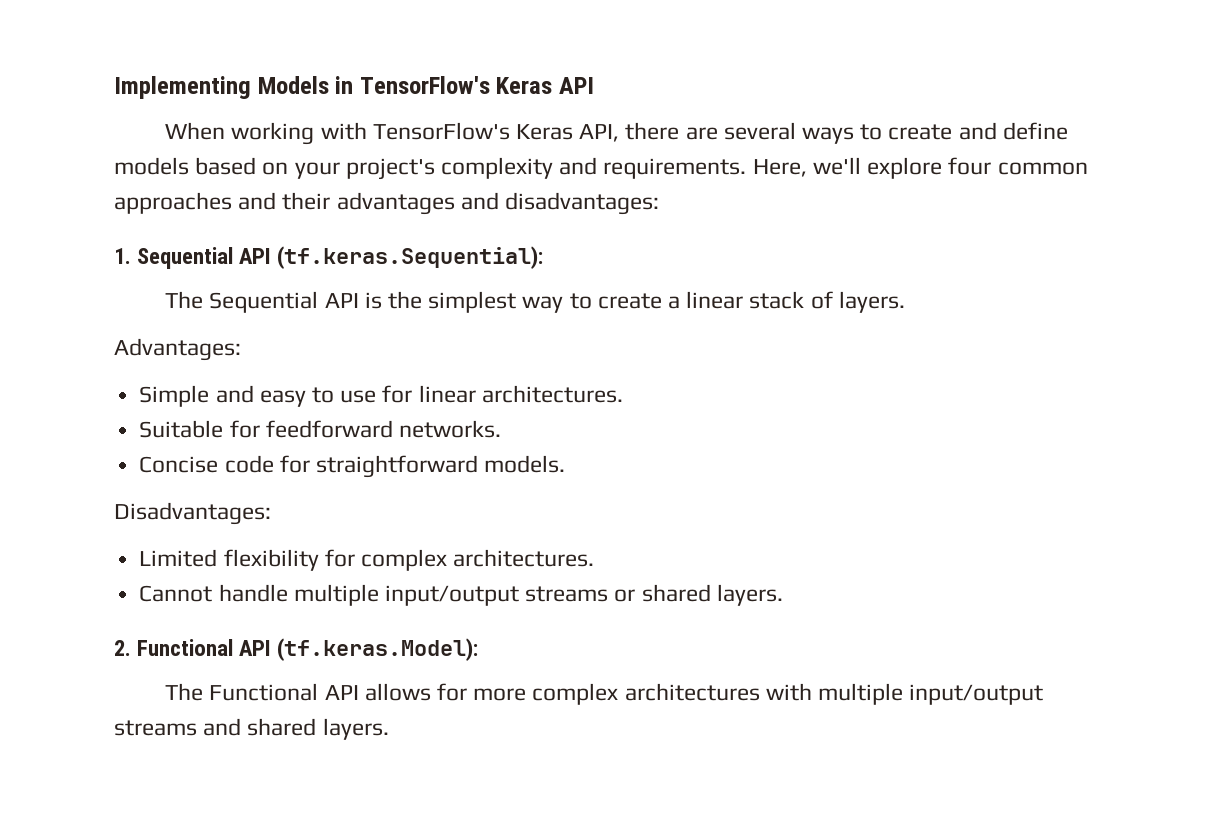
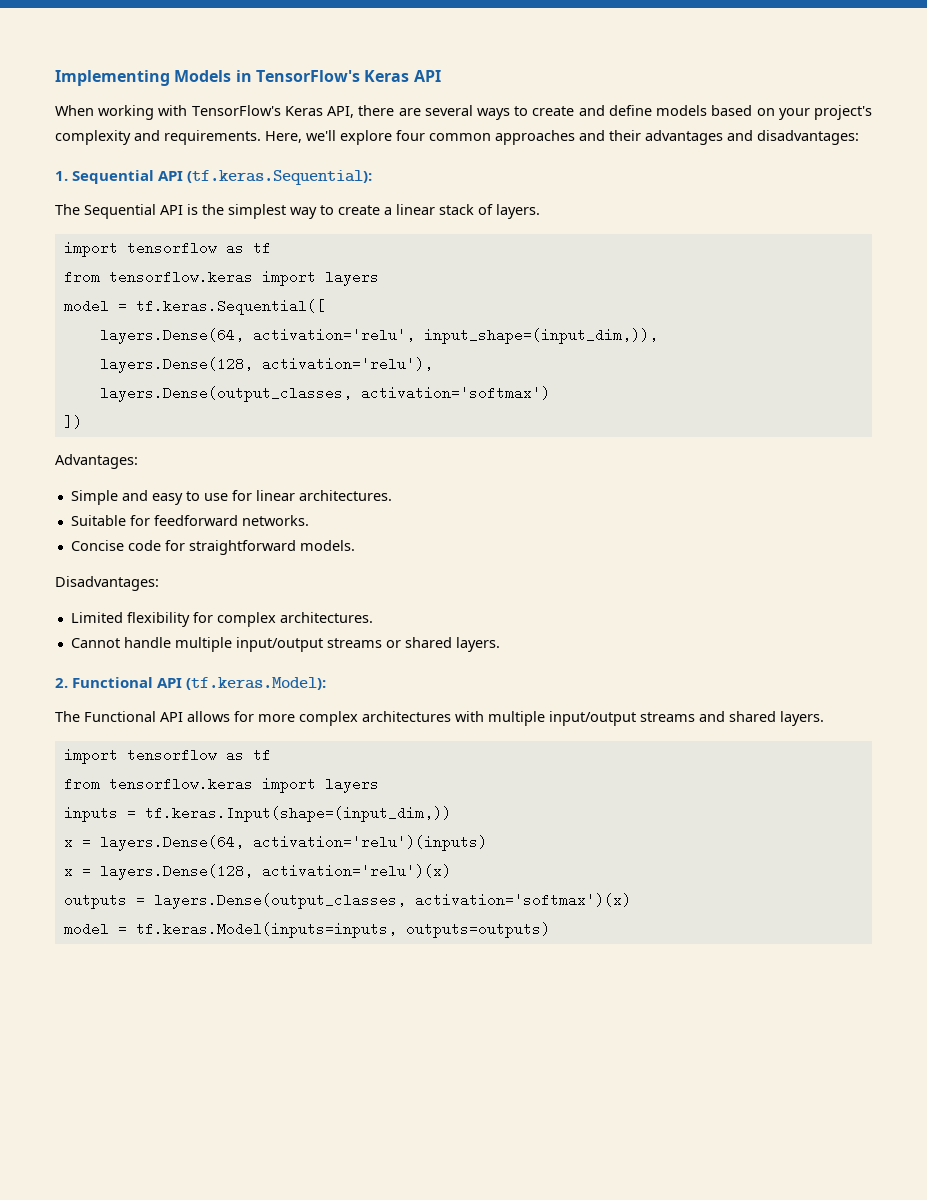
  The Sequential API is the simplest way to create a linear stack of layers.
+ import tensorflow as tf
+ from tensorflow.keras import layers
+ model = tf.keras.Sequential([
+ layers.Dense(64, activation='relu', input_shape=(input_dim,)),
+ layers.Dense(128, activation='relu'),
+ layers.Dense(output_classes, activation='softmax')
+ ])
  The Functional API allows for more complex architectures with multiple input/output streams and shared layers.
+ import tensorflow as tf
+ from tensorflow.keras import layers
+ inputs = tf.keras.Input(shape=(input_dim,))
+ x = layers.Dense(64, activation='relu')(inputs)
+ x = layers.Dense(128, activation='relu')(x)
+ outputs = layers.Dense(output_classes, activation='softmax')(x)
+ model = tf.keras.Model(inputs=inputs, outputs=outputs)

